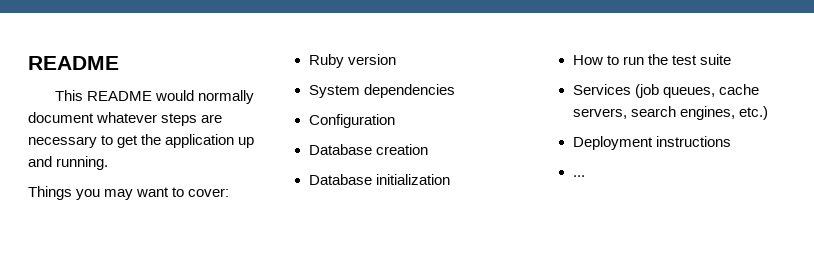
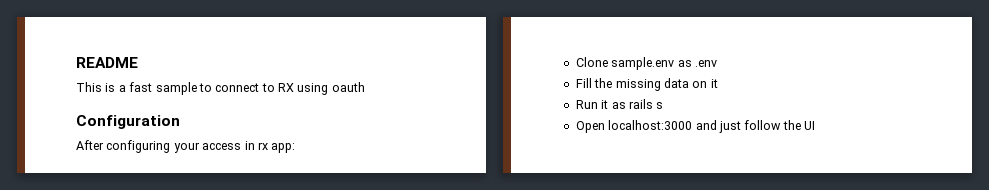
- This README would normally document whatever steps are necessary to get the application up and running.
- Things you may want to cover:
- Ruby version
- System dependencies
+ This is a fast sample to connect to RX using oauth
  Configuration
- Database creation
- Database initialization
- How to run the test suite
- Services (job queues, cache servers, search engines, etc.)
- Deployment instructions
- ...
+ After configuring your access in rx app:
+ Clone sample.env as .env
+ Fill the missing data on it
+ Run it as rails s
+ Open localhost:3000 and just follow the UI

